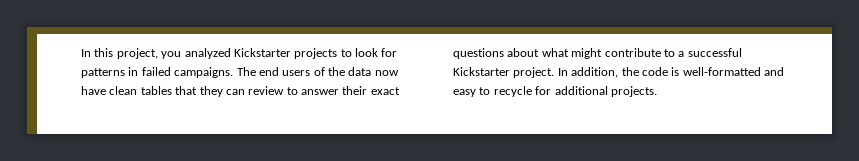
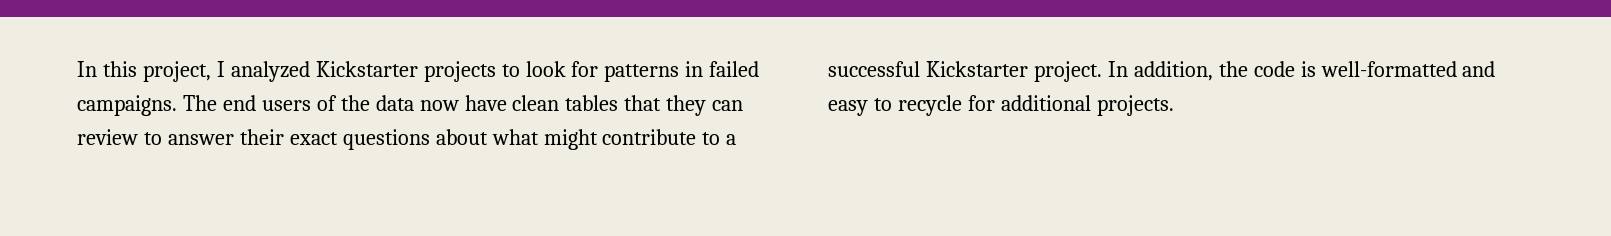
- In this project, you analyzed Kickstarter projects to look for patterns in failed campaigns.
+ In this project, I analyzed Kickstarter projects to look for patterns in failed campaigns.

